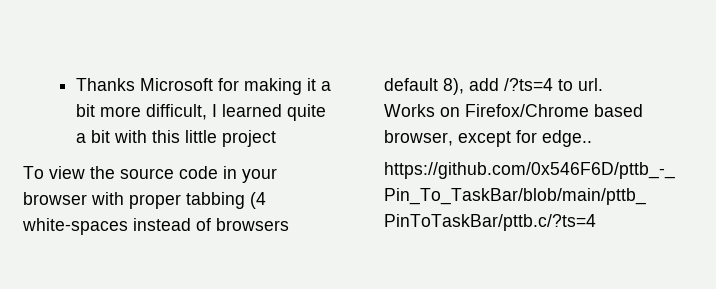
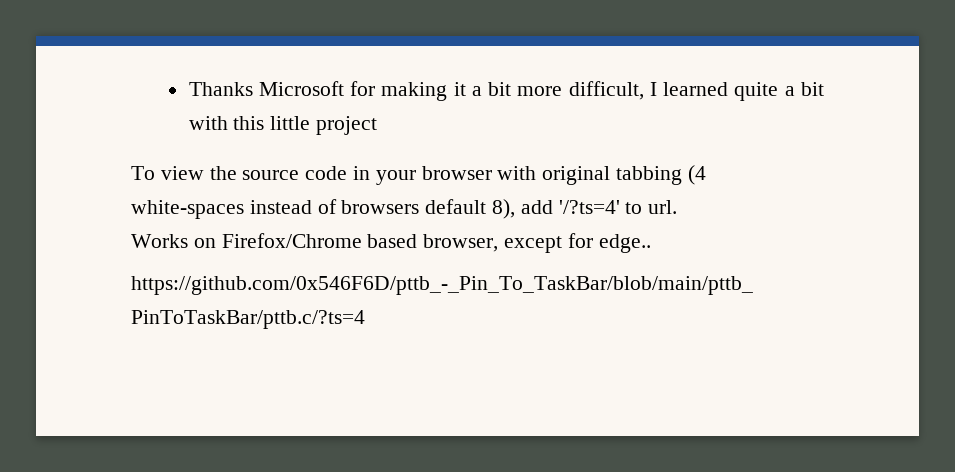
- To view the source code in your browser with proper tabbing (4 white-spaces instead of browsers default 8), add /?ts=4 to url.
+ To view the source code in your browser with original tabbing (4 white-spaces instead of browsers default 8), add '/?ts=4' to url.

